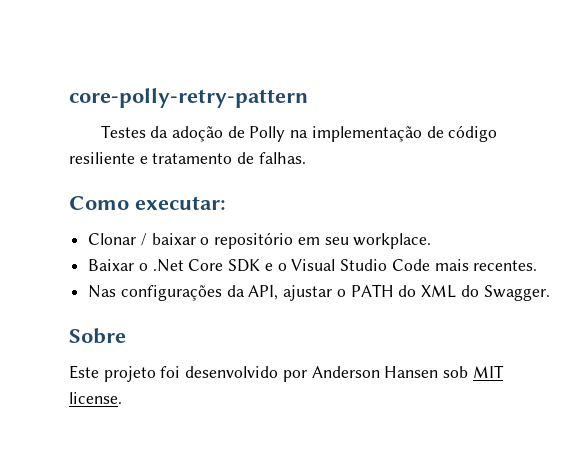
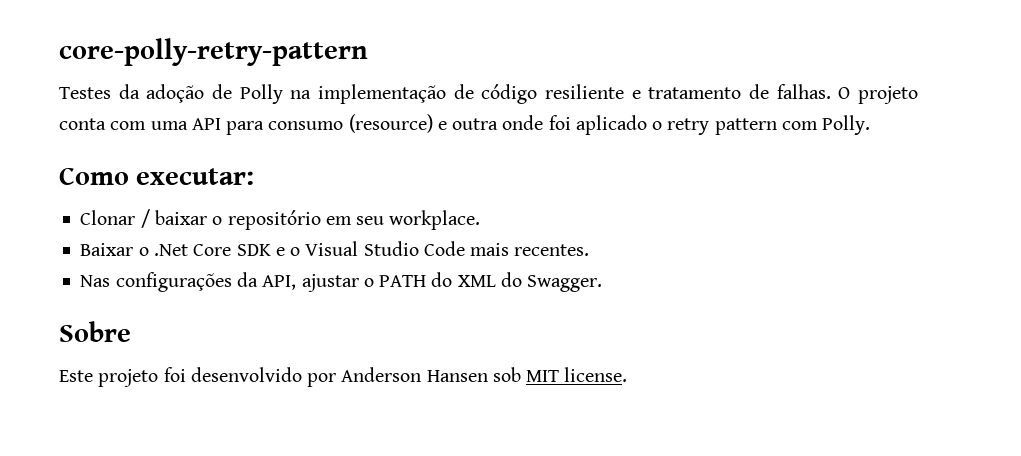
+ O projeto conta com uma API para consumo (resource) e outra onde foi aplicado o retry pattern com Polly.

